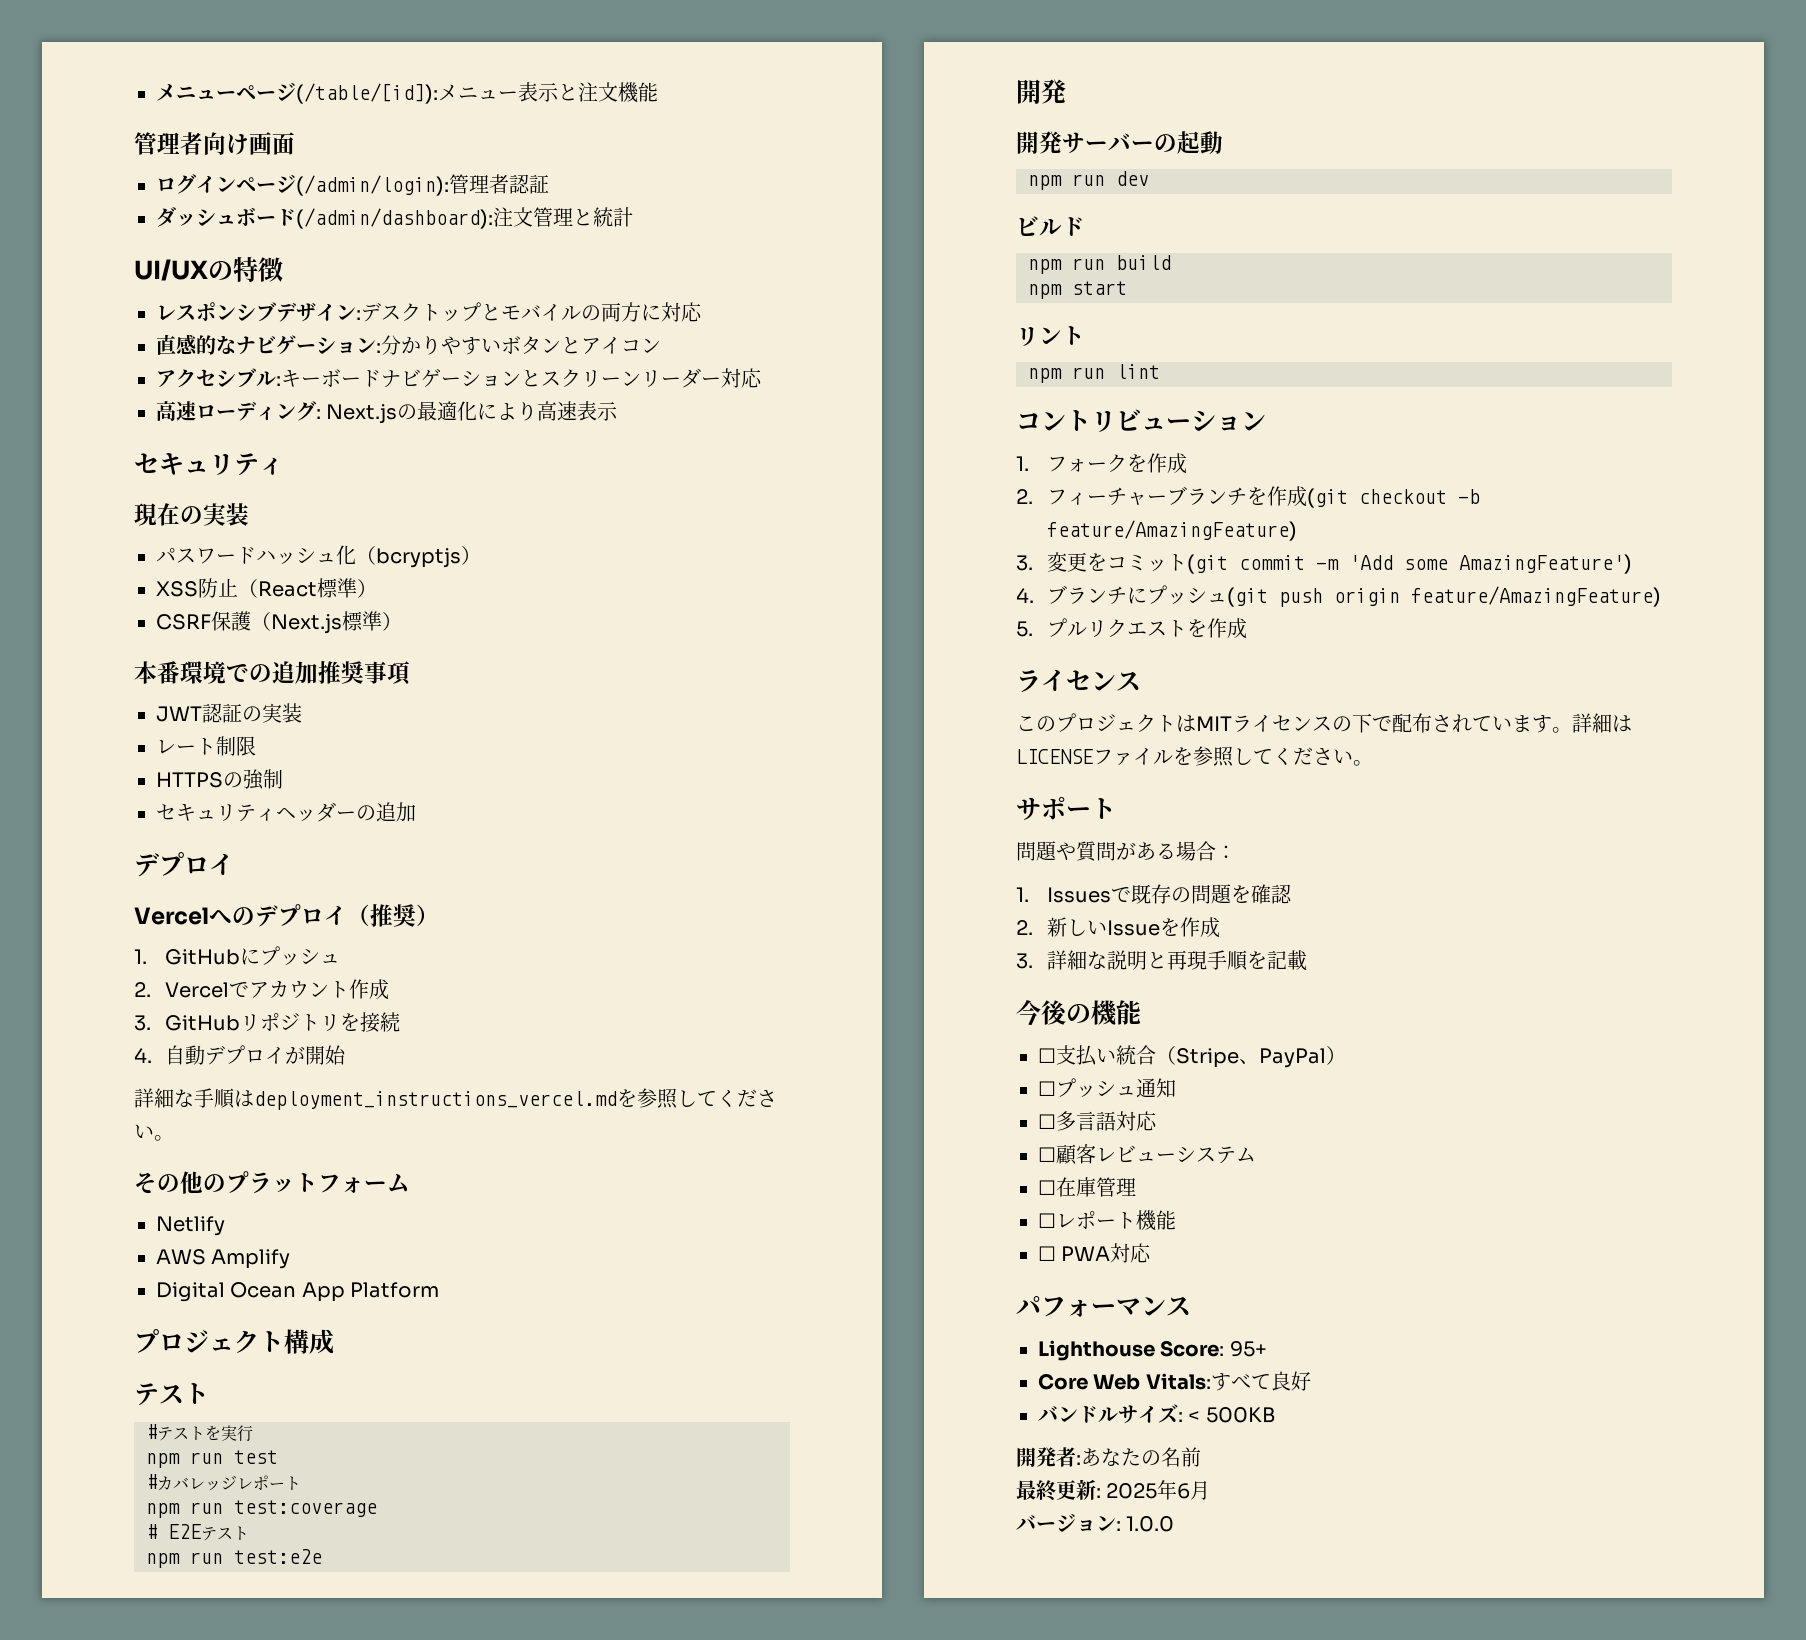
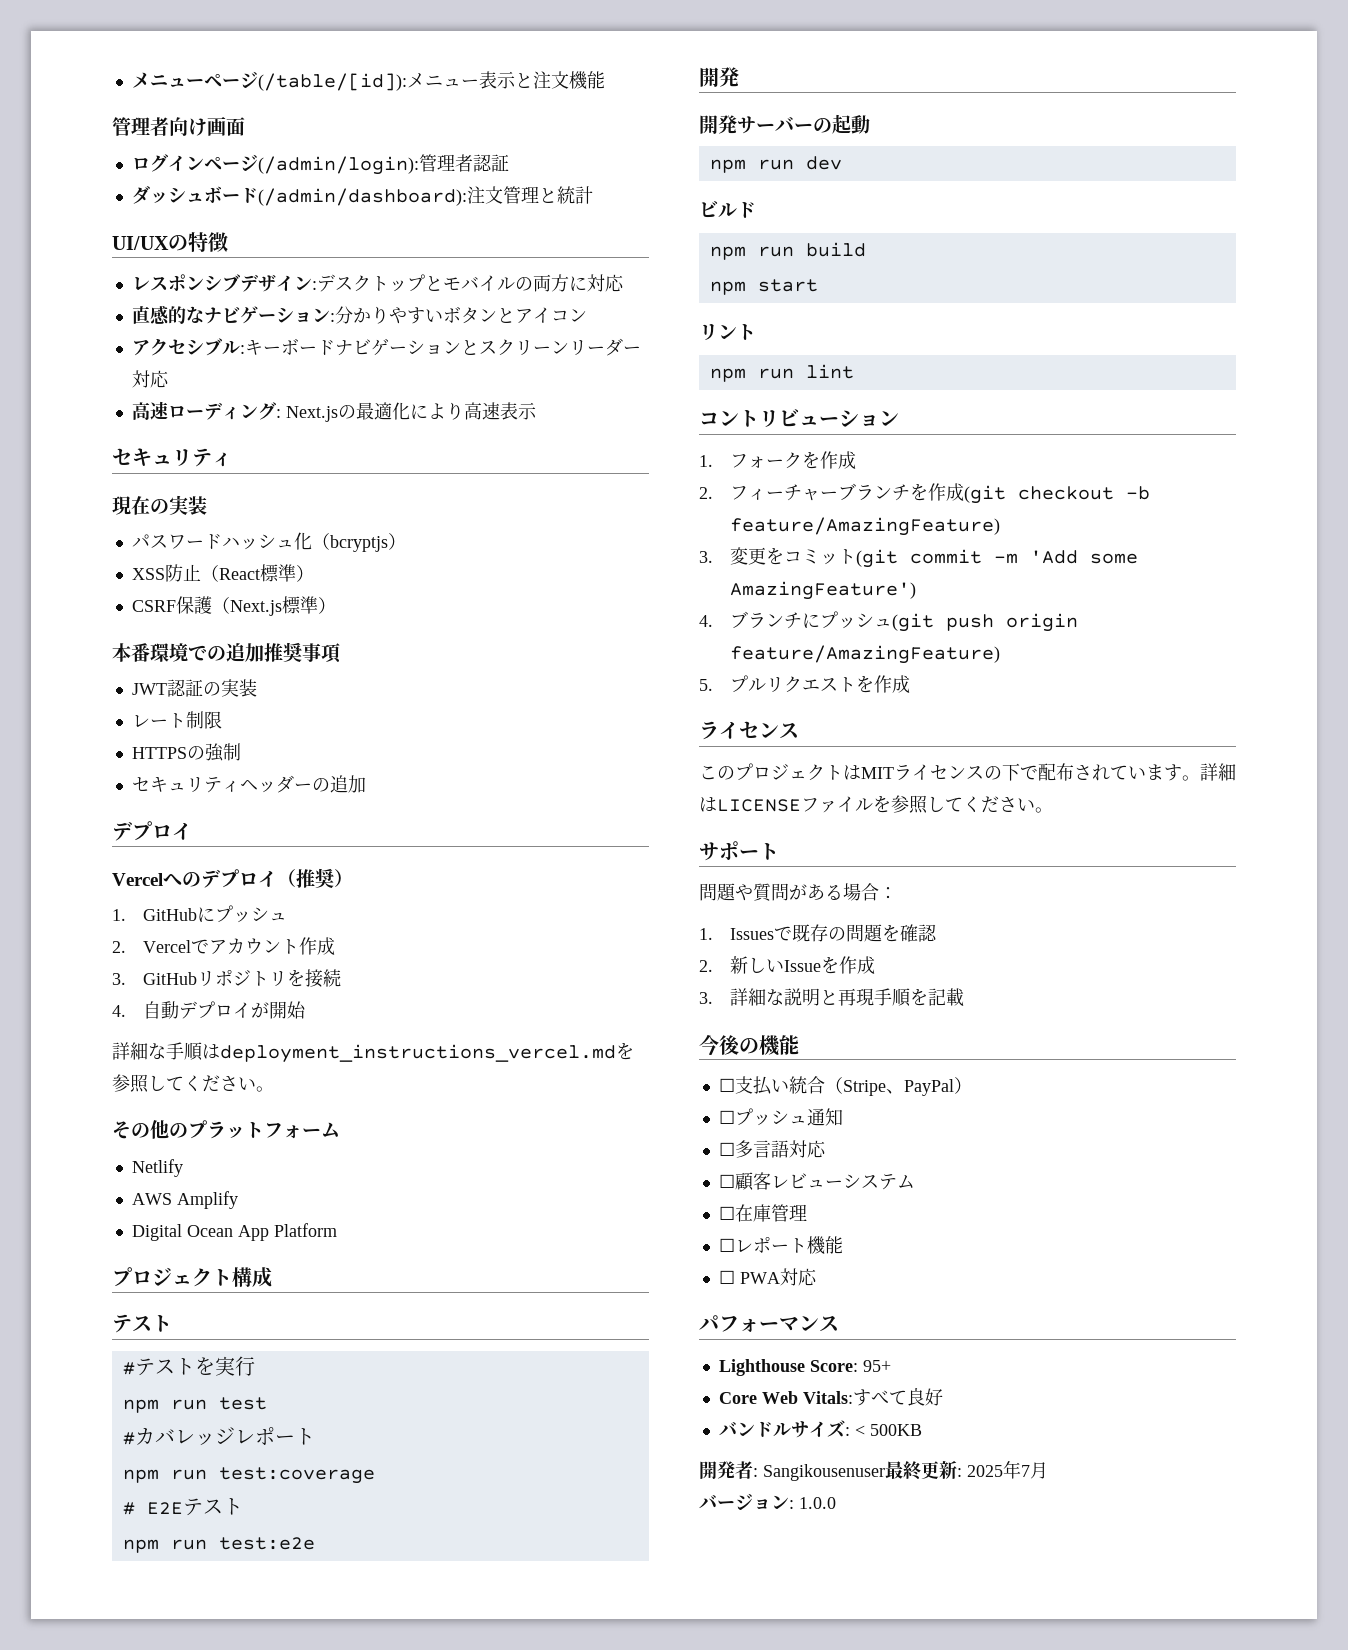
- 開発者:あなたの名前
- 最終更新: 2025年6月
+ 開発者: Sangikousenuser最終更新: 2025年7月

